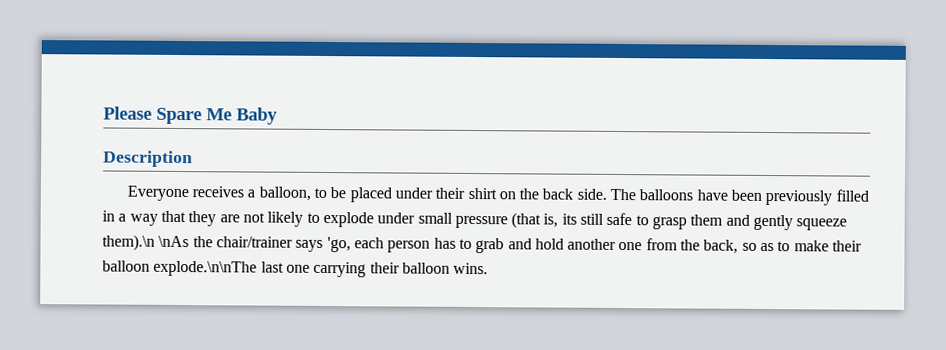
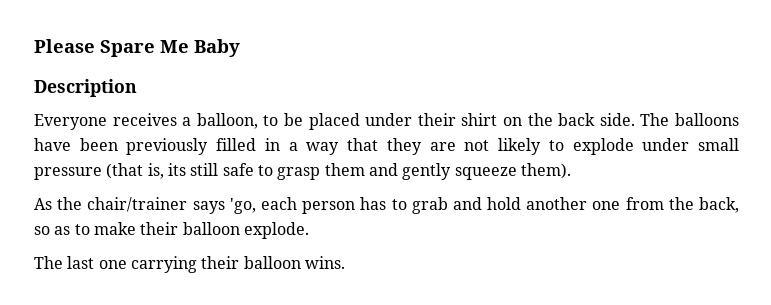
- The balloons have been previously filled in a way that they are not likely to explode under small pressure (that is, its still safe to grasp them and gently squeeze them).\n \nAs the chair/trainer says 'go, each person has to grab and hold another one from the back, so as to make their balloon explode.\n\nThe last one carrying their balloon wins.
+ The balloons have been previously filled in a way that they are not likely to explode under small pressure (that is, its still safe to grasp them and gently squeeze them).
+ As the chair/trainer says 'go, each person has to grab and hold another one from the back, so as to make their balloon explode.
+ The last one carrying their balloon wins.

